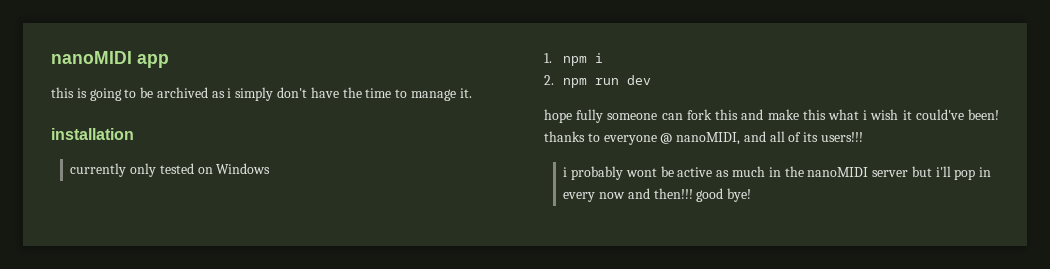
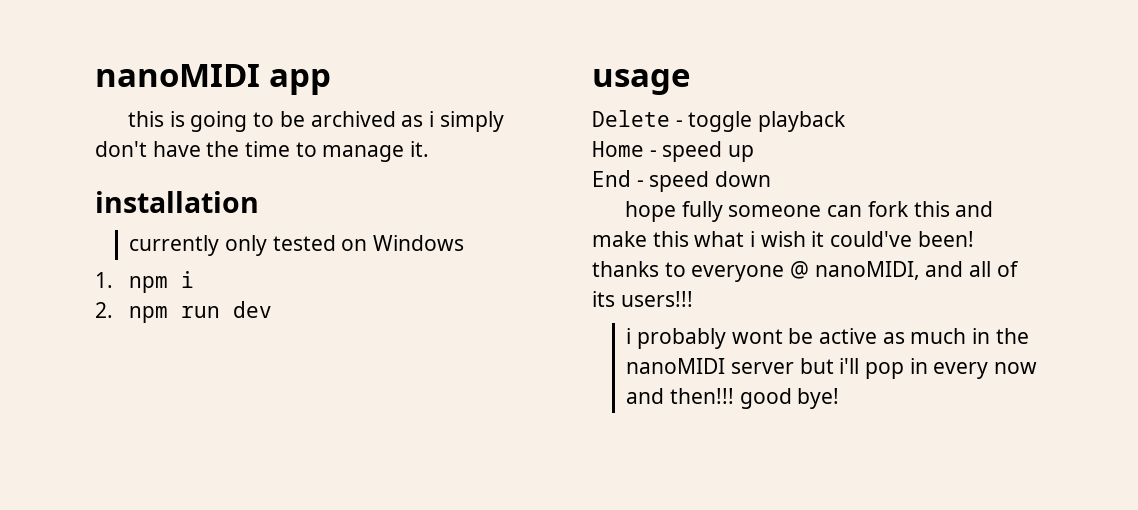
+ usage
+ Delete - toggle playback
+ Home - speed up
+ End - speed down

